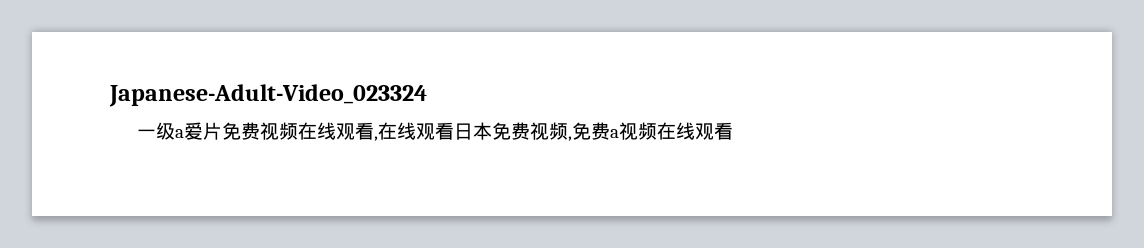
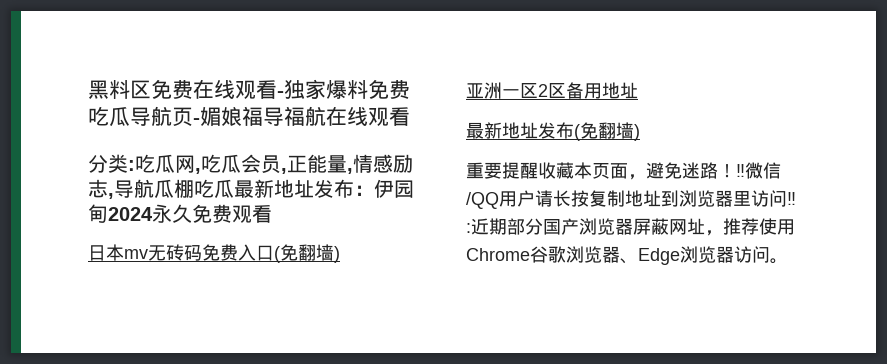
- Japanese-Adult-Video_023324
- 一级a爱片免费视频在线观看,在线观看日本免费视频,免费a视频在线观看
+ 黑料区免费在线观看-独家爆料免费吃瓜导航页-媚娘福导福航在线观看
+ 分类:吃瓜网,吃瓜会员,正能量,情感励志,导航瓜棚吃瓜最新地址发布：伊园甸2024永久免费观看
+ 日本mv无砖码免费入口(免翻墙)
+ 亚洲一区2区备用地址
+ 最新地址发布(免翻墙)
+ 重要提醒收藏本页面，避免迷路！‼微信/QQ用户请长按复制地址到浏览器里访问‼ :近期部分国产浏览器屏蔽网址，推荐使用Chrome谷歌浏览器、Edge浏览器访问。

